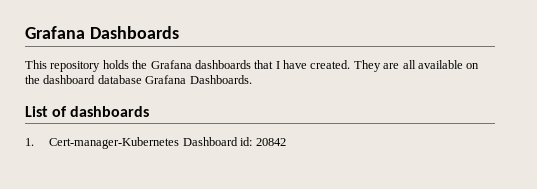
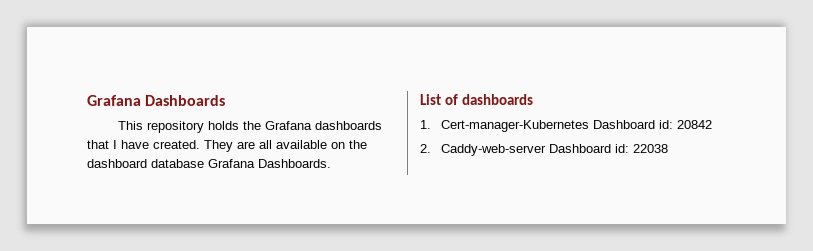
+ 2. Caddy-web-server Dashboard id: 22038

